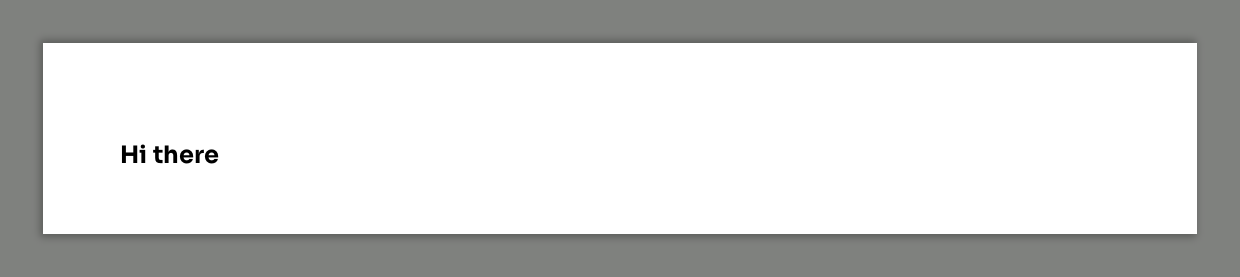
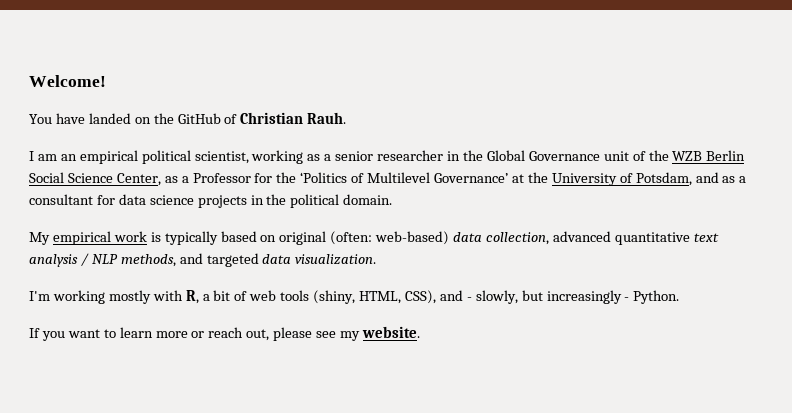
- Hi there
+ Welcome!
+ You have landed on the GitHub of Christian Rauh.
+ I am an empirical political scientist, working as a senior researcher in the Global Governance unit of the WZB Berlin Social Science Center, as a Professor for the ‘Politics of Multilevel Governance’ at the University of Potsdam, and as a consultant for data science projects in the political domain.
+ My empirical work is typically based on original (often: web-based) data collection, advanced quantitative text analysis / NLP methods, and targeted data visualization.
+ I'm working mostly with R, a bit of web tools (shiny, HTML, CSS), and - slowly, but increasingly - Python.
+ If you want to learn more or reach out, please see my website.

